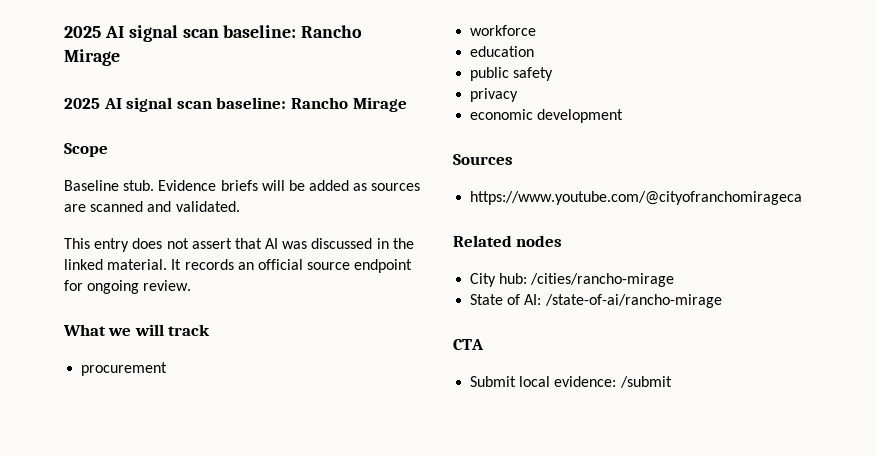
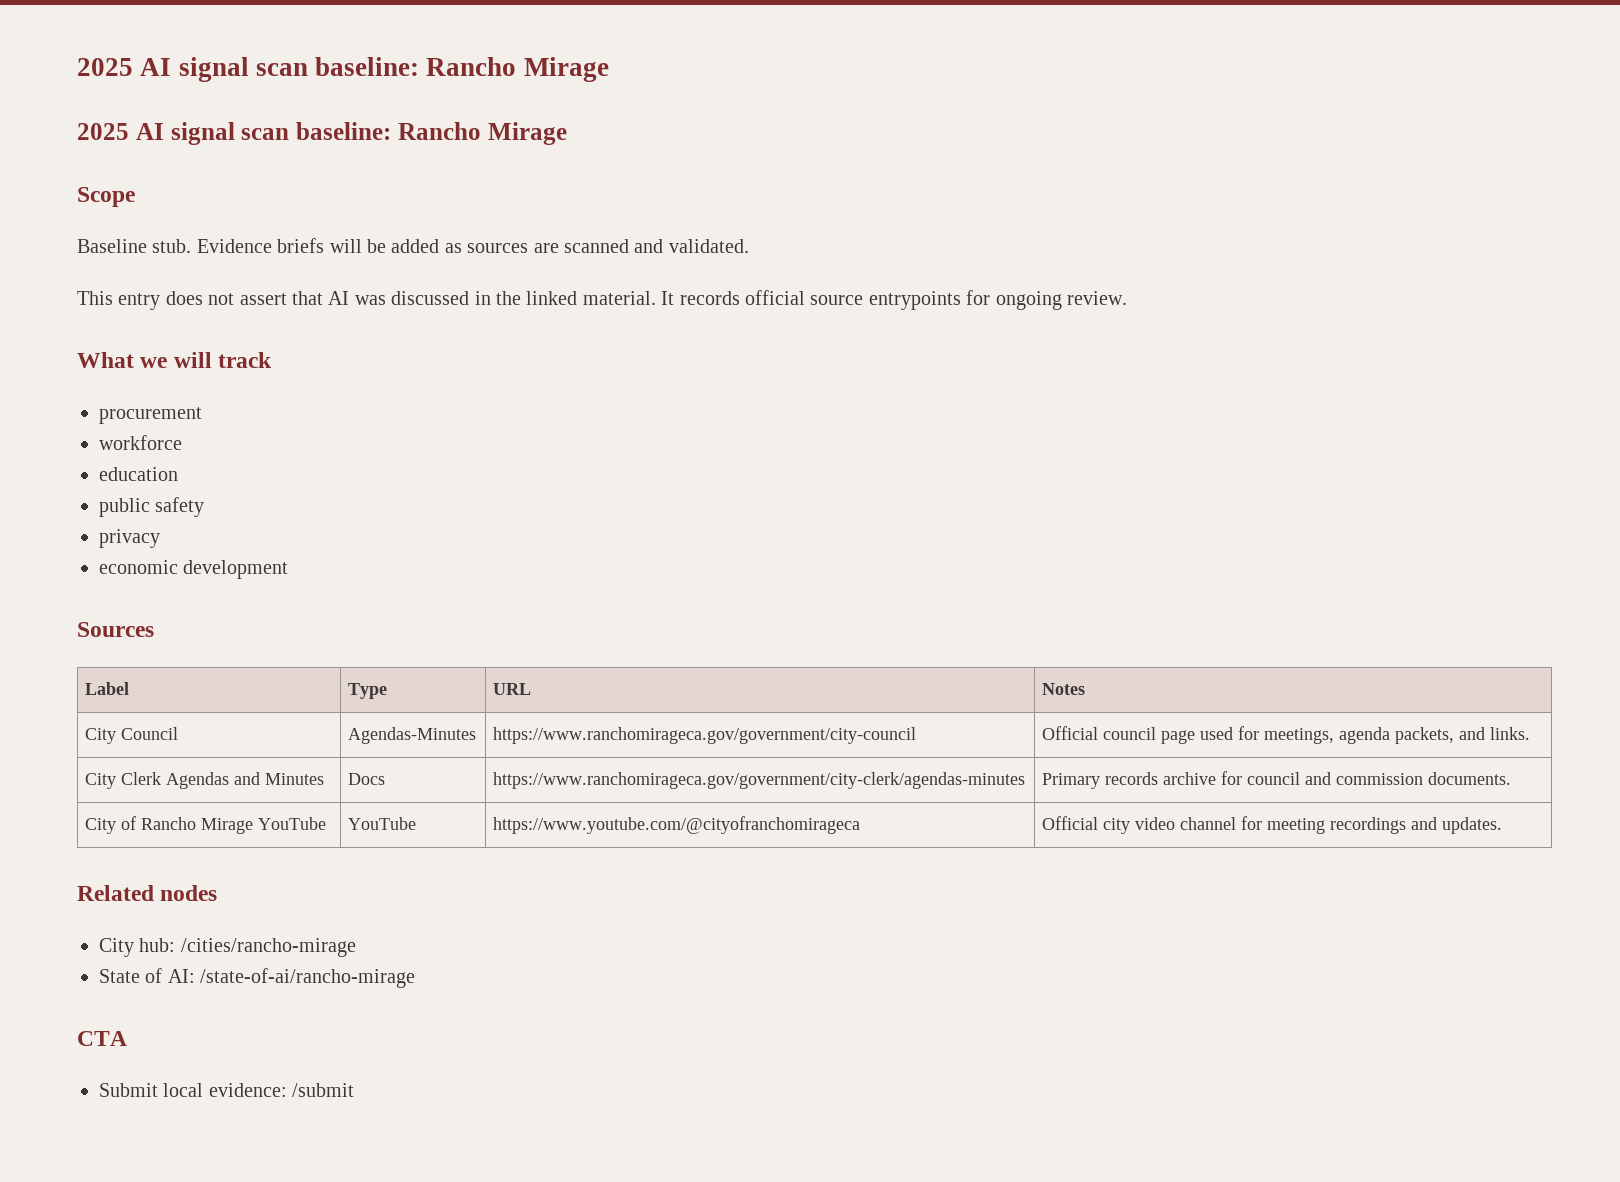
- It records an official source endpoint for ongoing review.
+ It records official source entrypoints for ongoing review.
- https://www.youtube.com/@cityofranchomirageca
+ Label | Type | URL | Notes
+ City Council | Agendas-Minutes | https://www.ranchomirageca.gov/government/city-council | Official council page used for meetings, agenda packets, and links.
+ City Clerk Agendas and Minutes | Docs | https://www.ranchomirageca.gov/government/city-clerk/agendas-minutes | Primary records archive for council and commission documents.
+ City of Rancho Mirage YouTube | YouTube | https://www.youtube.com/@cityofranchomirageca | Official city video channel for meeting recordings and updates.

